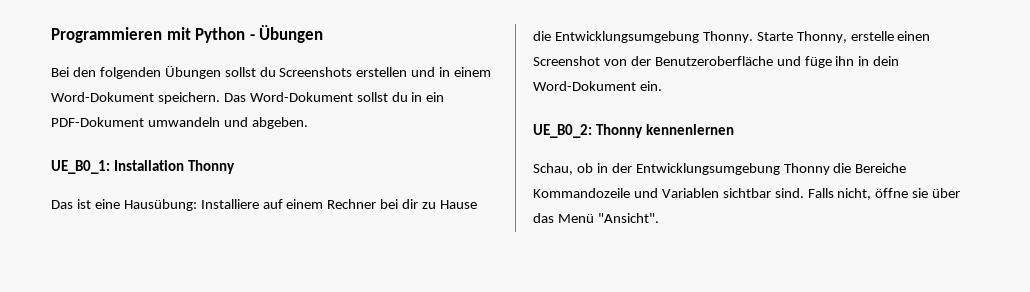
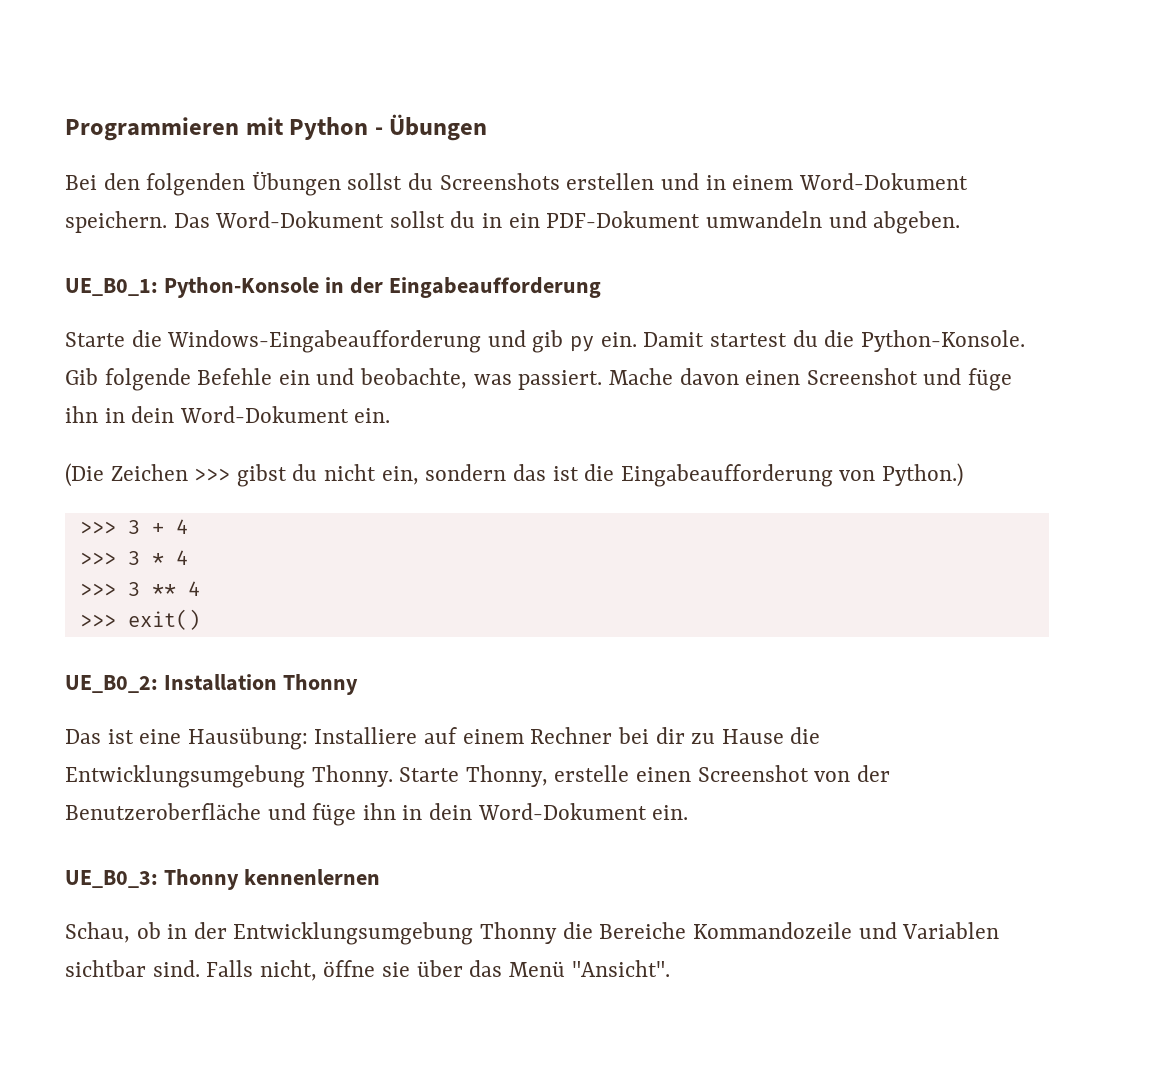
- UE_B0_1: Installation Thonny
+ UE_B0_1: Python-Konsole in der Eingabeaufforderung
+ Starte die Windows-Eingabeaufforderung und gib py ein. Damit startest du die Python-Konsole. Gib folgende Befehle ein und beobachte, was passiert. Mache davon einen Screenshot und füge ihn in dein Word-Dokument ein.
+ (Die Zeichen >>> gibst du nicht ein, sondern das ist die Eingabeaufforderung von Python.)
+ >>> 3 + 4
+ >>> 3 * 4
+ >>> 3 ** 4
+ >>> exit()
+ UE_B0_2: Installation Thonny
- UE_B0_2: Thonny kennenlernen
+ UE_B0_3: Thonny kennenlernen

